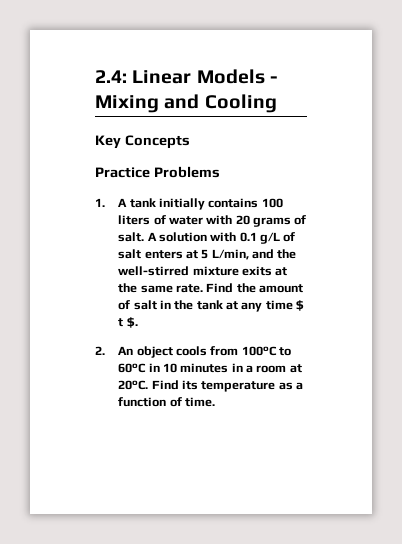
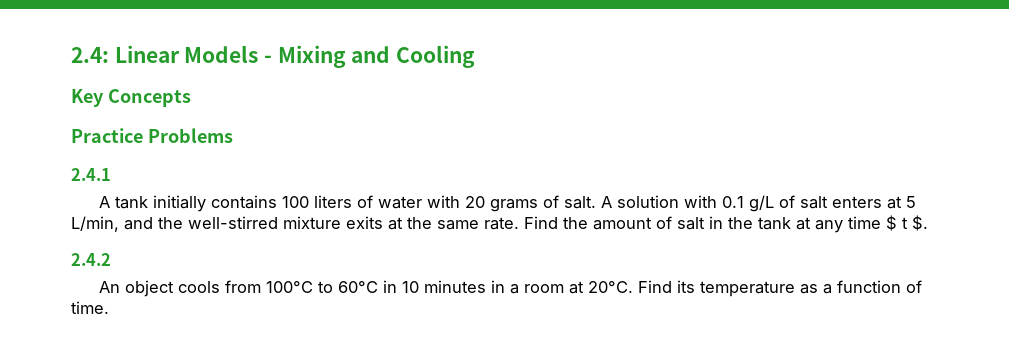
- 1. A tank initially contains 100 liters of water with 20 grams of salt.
+ 2.4.1
+ A tank initially contains 100 liters of water with 20 grams of salt.
- 2. An object cools from 100°C to 60°C in 10 minutes in a room at 20°C.
+ 2.4.2
+ An object cools from 100°C to 60°C in 10 minutes in a room at 20°C.

